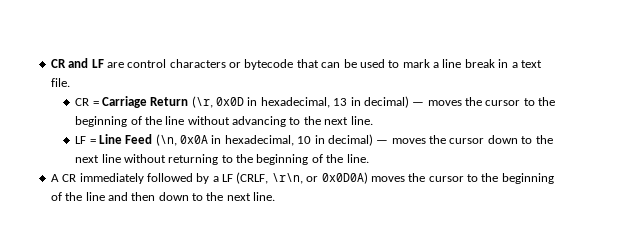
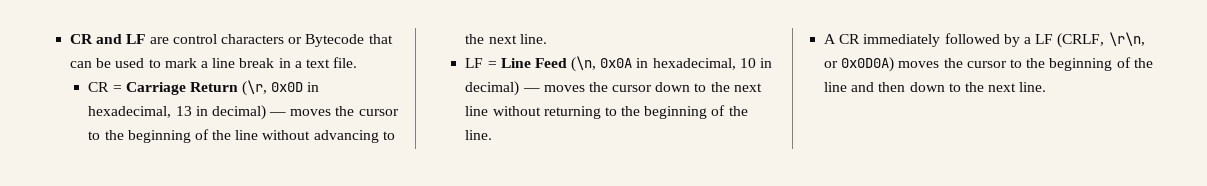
- CR and LF are control characters or bytecode that can be used to mark a line break in a text file.
+ CR and LF are control characters or Bytecode that can be used to mark a line break in a text file.

